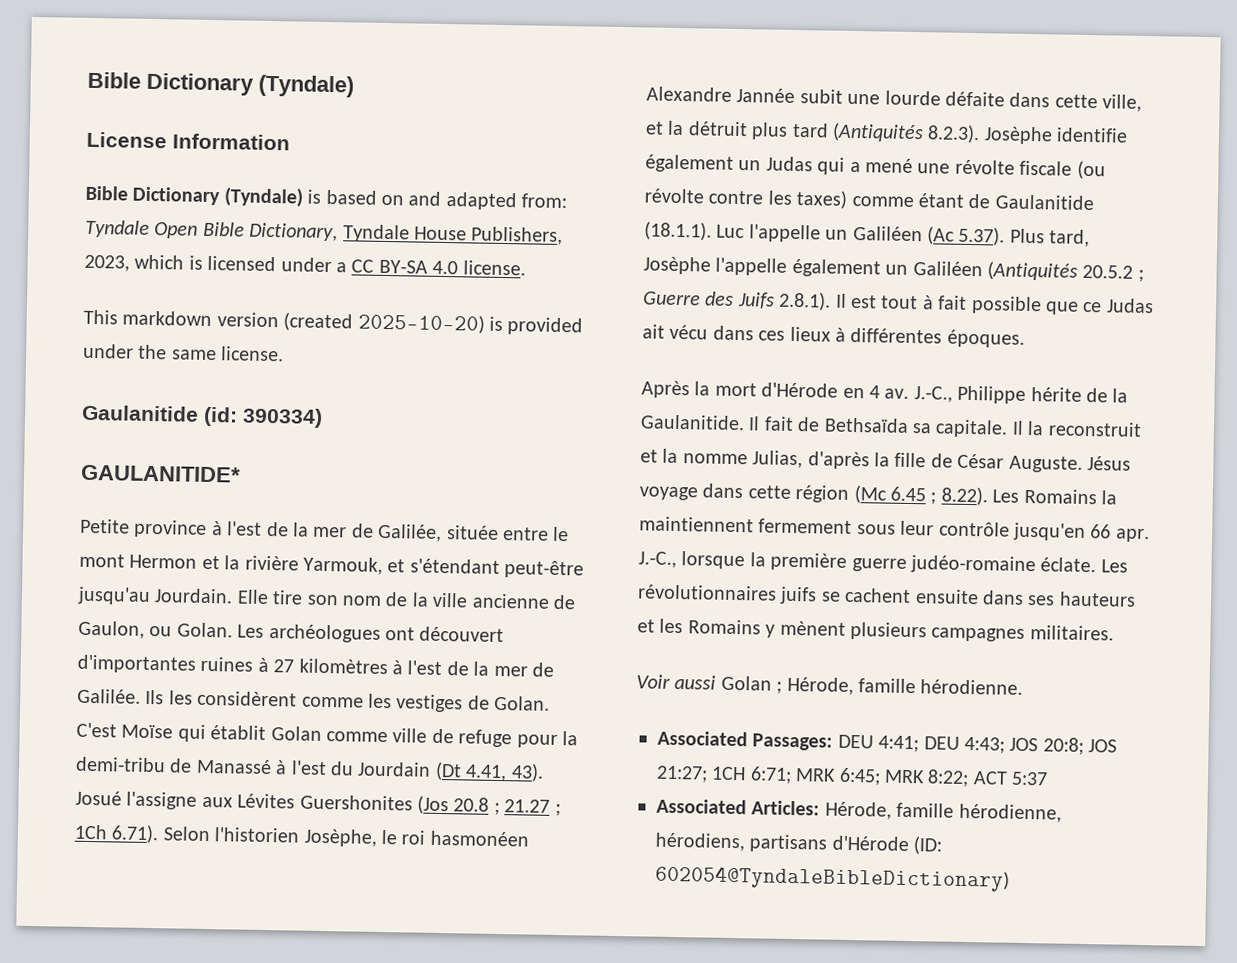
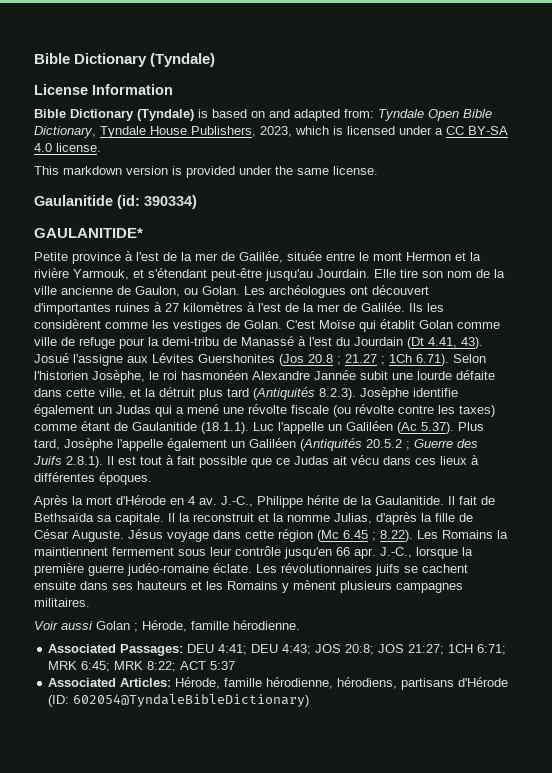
- This markdown version (created 2025-10-20) is provided under the same license.
+ This markdown version is provided under the same license.

